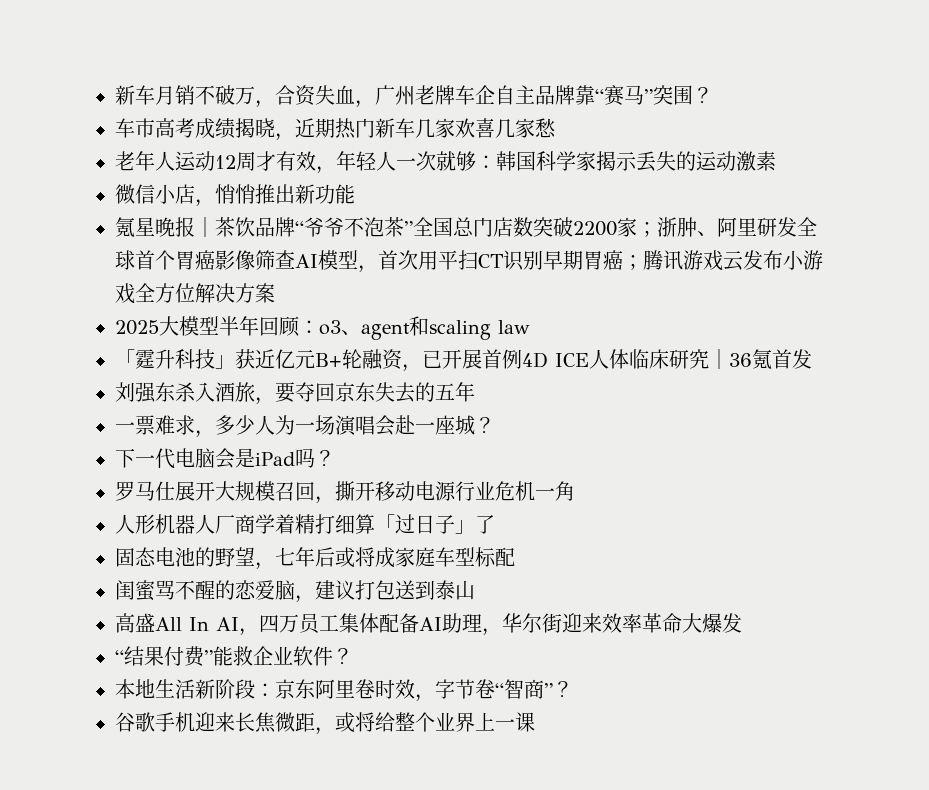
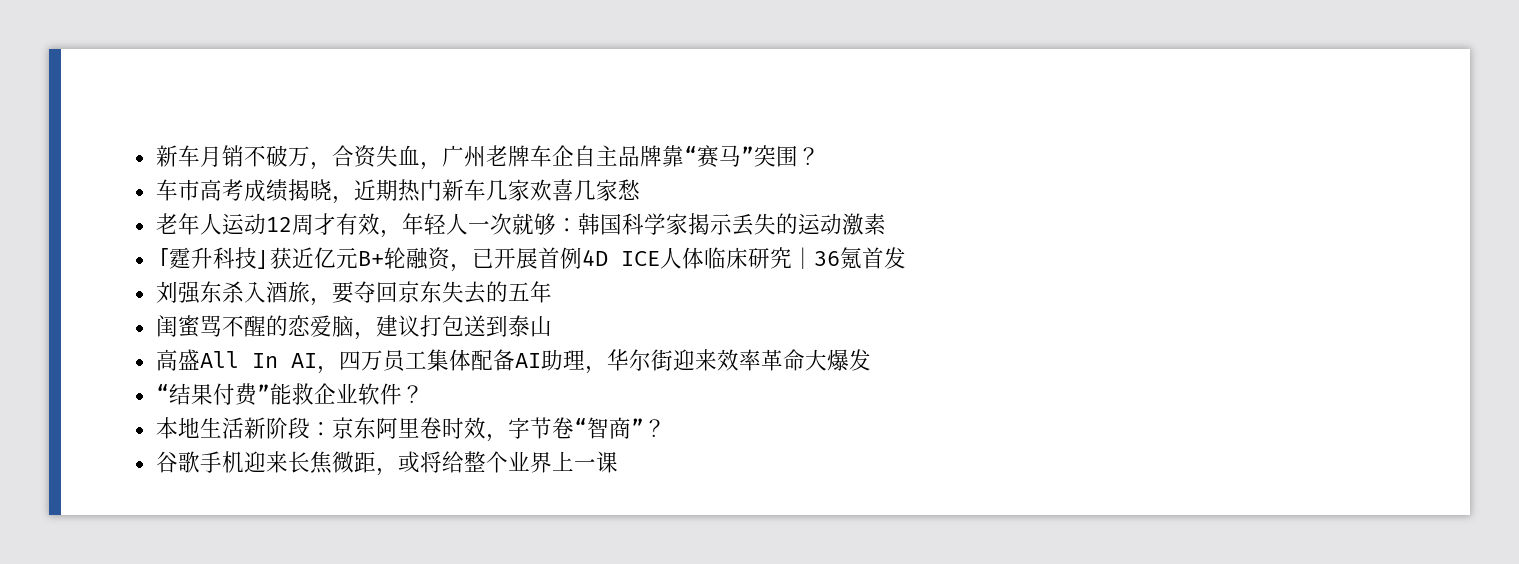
- 微信小店，悄悄推出新功能
- 氪星晚报｜茶饮品牌“爷爷不泡茶”全国总门店数突破2200家；浙肿、阿里研发全球首个胃癌影像筛查AI模型，首次用平扫CT识别早期胃癌；腾讯游戏云发布小游戏全方位解决方案
- 2025大模型半年回顾：o3、agent和scaling law
- 一票难求，多少人为一场演唱会赴一座城？
- 下一代电脑会是iPad吗？
- 罗马仕展开大规模召回，撕开移动电源行业危机一角
- 人形机器人厂商学着精打细算「过日子」了
- 固态电池的野望，七年后或将成家庭车型标配

